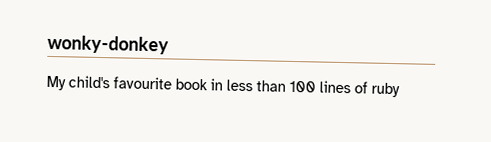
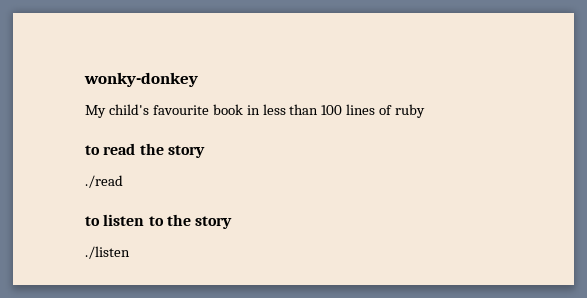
+ to read the story
+ ./read
+ to listen to the story
+ ./listen

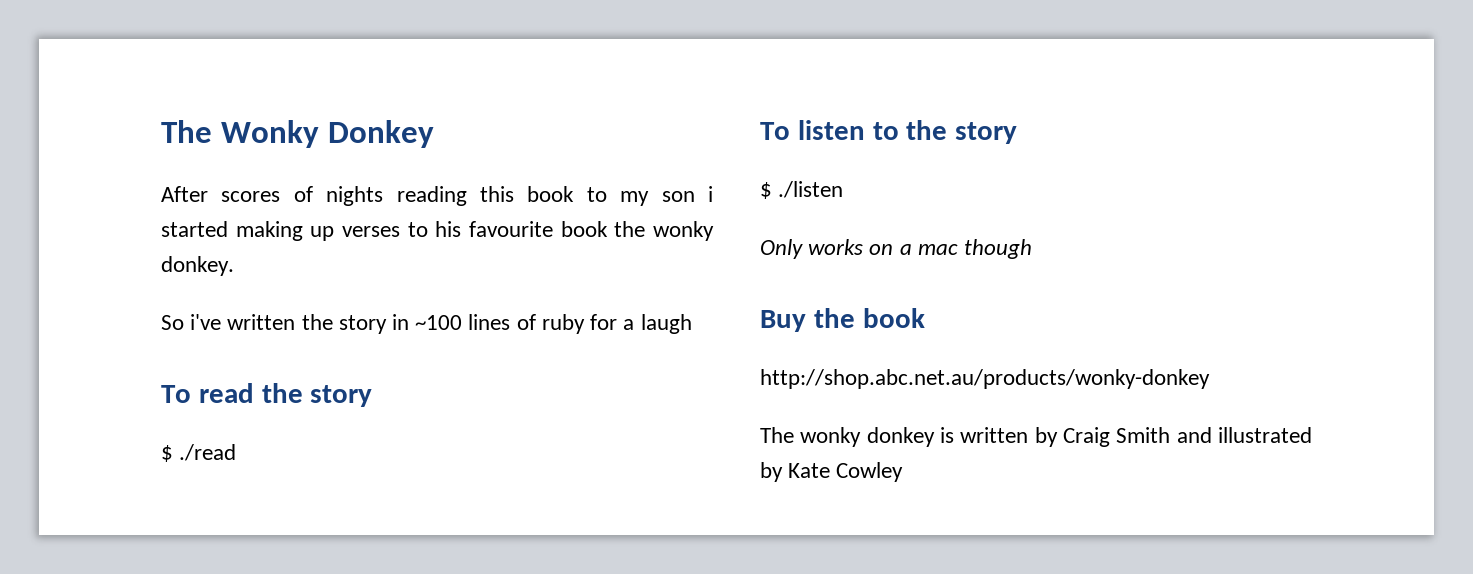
- wonky-donkey
- My child's favourite book in less than 100 lines of ruby
- to read the story
+ The Wonky Donkey
+ After scores of nights reading this book to my son i started making up verses to his favourite book the wonky donkey.
+ So i've written the story in ~100 lines of ruby for a laugh
+ To read the story
- ./read
+ $ ./read
- to listen to the story
+ To listen to the story
- ./listen
+ $ ./listen
+ Only works on a mac though
+ Buy the book
+ http://shop.abc.net.au/products/wonky-donkey
+ The wonky donkey is written by Craig Smith and illustrated by Kate Cowley

